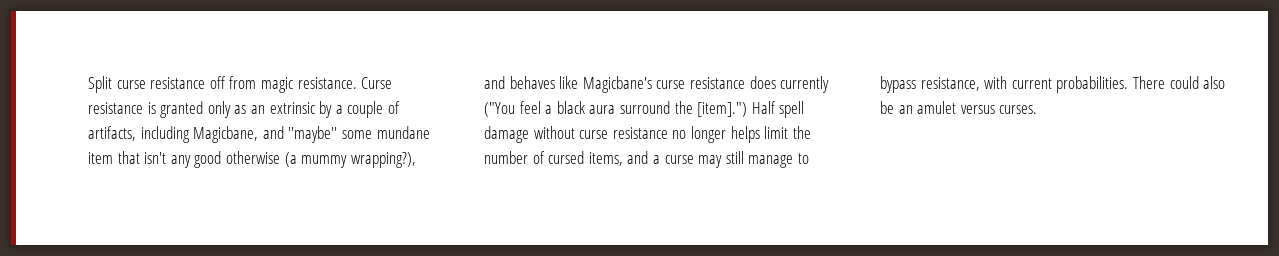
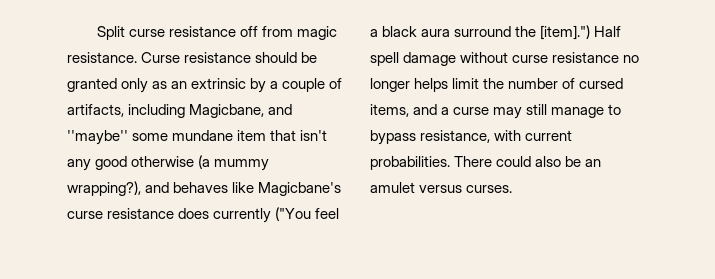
- Curse resistance is granted only as an extrinsic by a couple of artifacts, including Magicbane, and ''maybe'' some mundane item that isn't any good otherwise (a mummy wrapping?), and behaves like Magicbane's curse resistance does currently ("You feel a black aura surround the [item].")
+ Curse resistance should be granted only as an extrinsic by a couple of artifacts, including Magicbane, and ''maybe'' some mundane item that isn't any good otherwise (a mummy wrapping?), and behaves like Magicbane's curse resistance does currently ("You feel a black aura surround the [item].")

